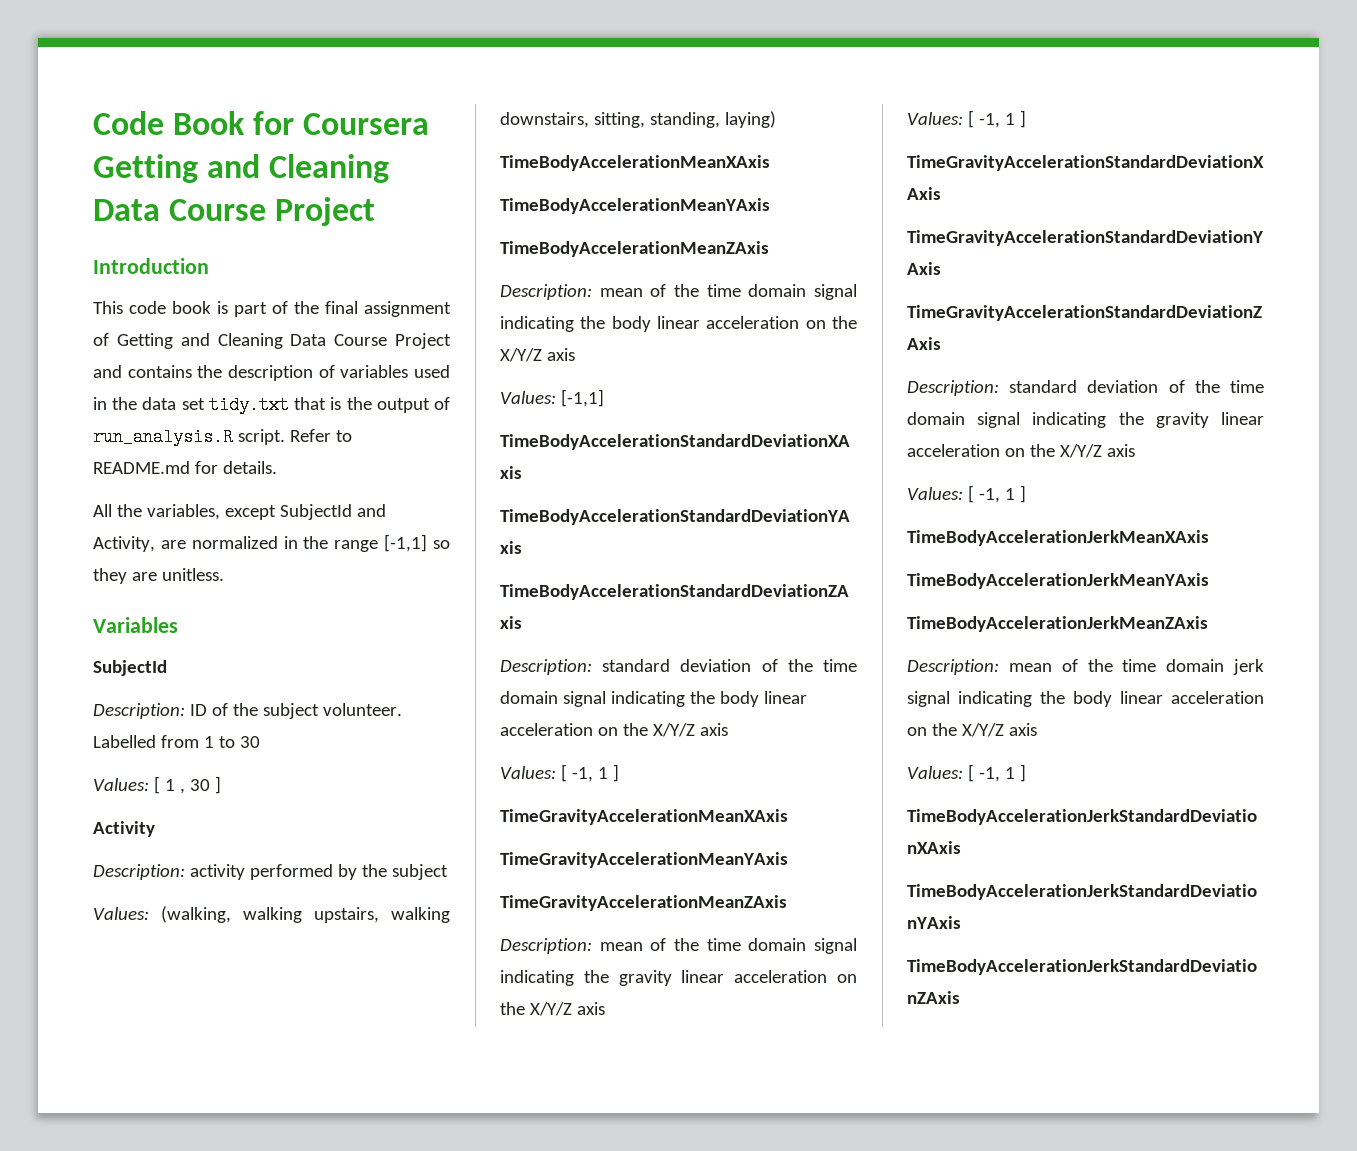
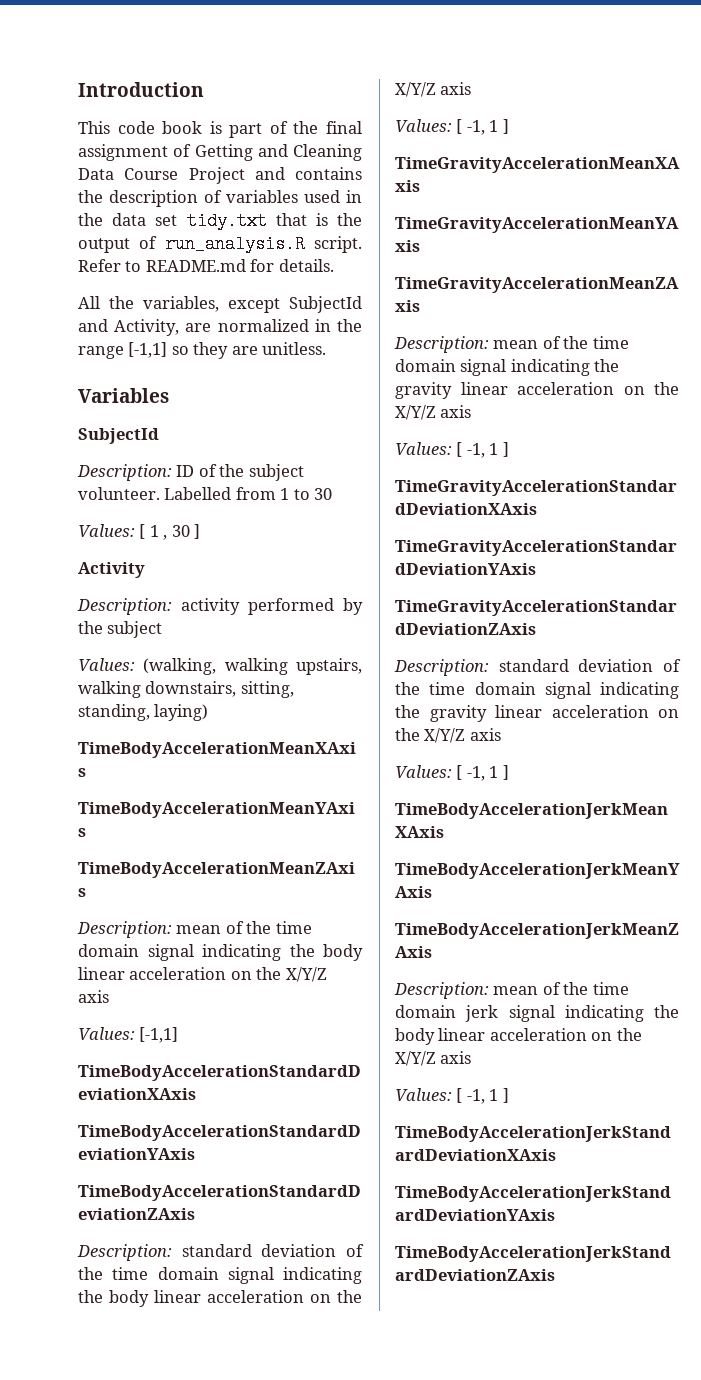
- Code Book for Coursera Getting and Cleaning Data Course Project

